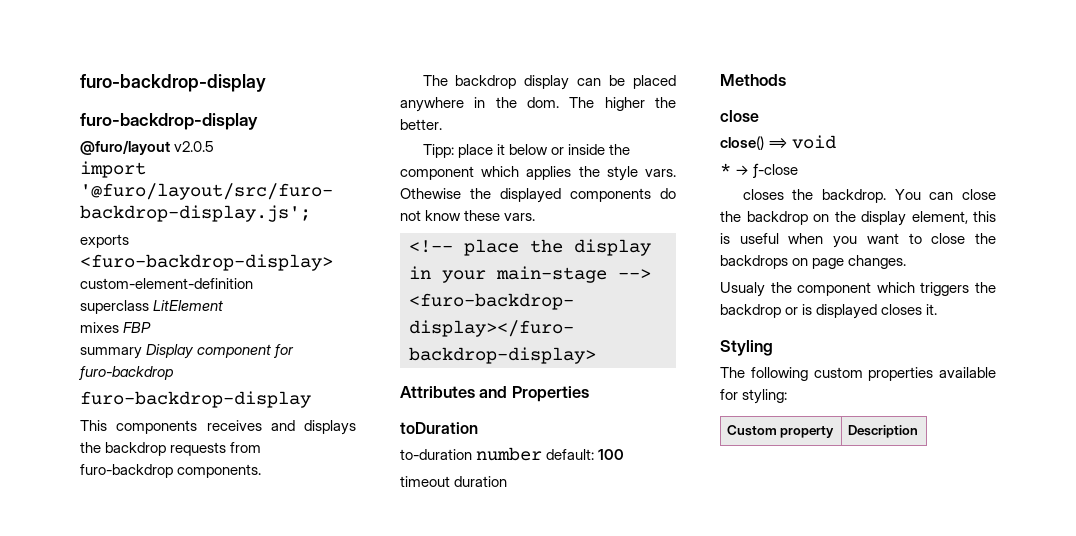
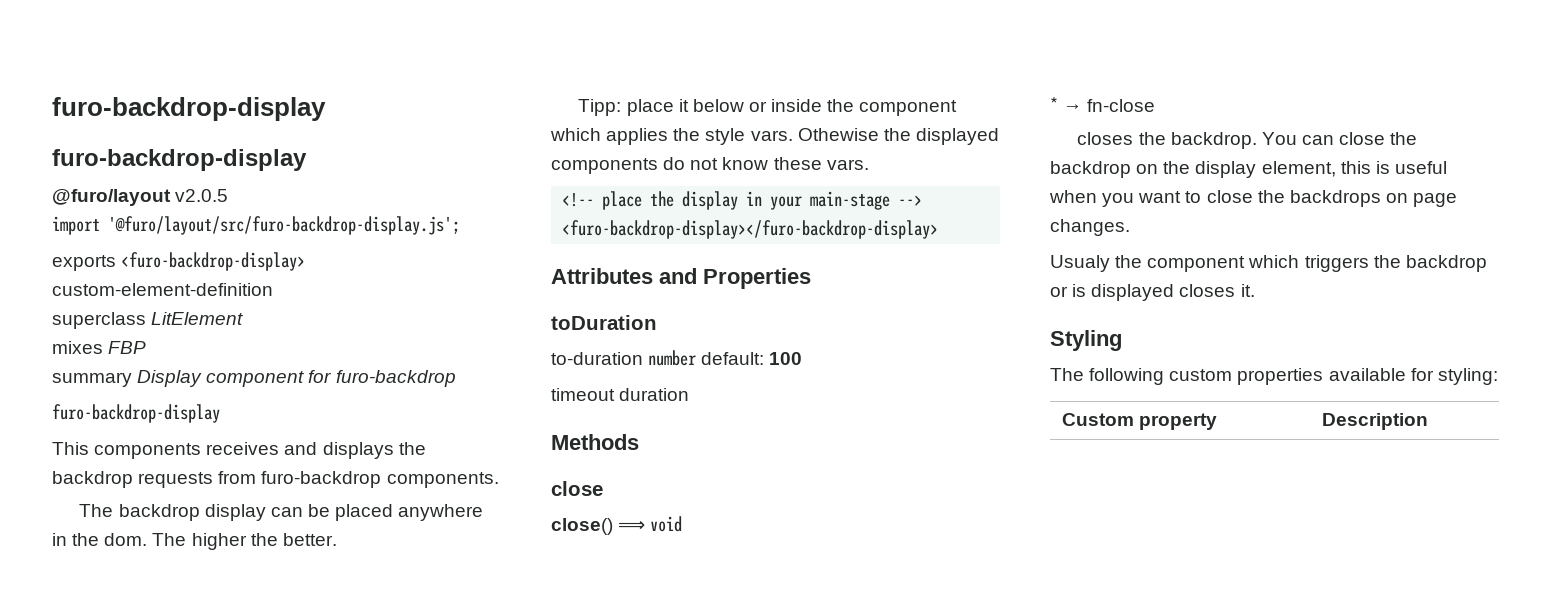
- * → ƒ-close
+ * → fn-close

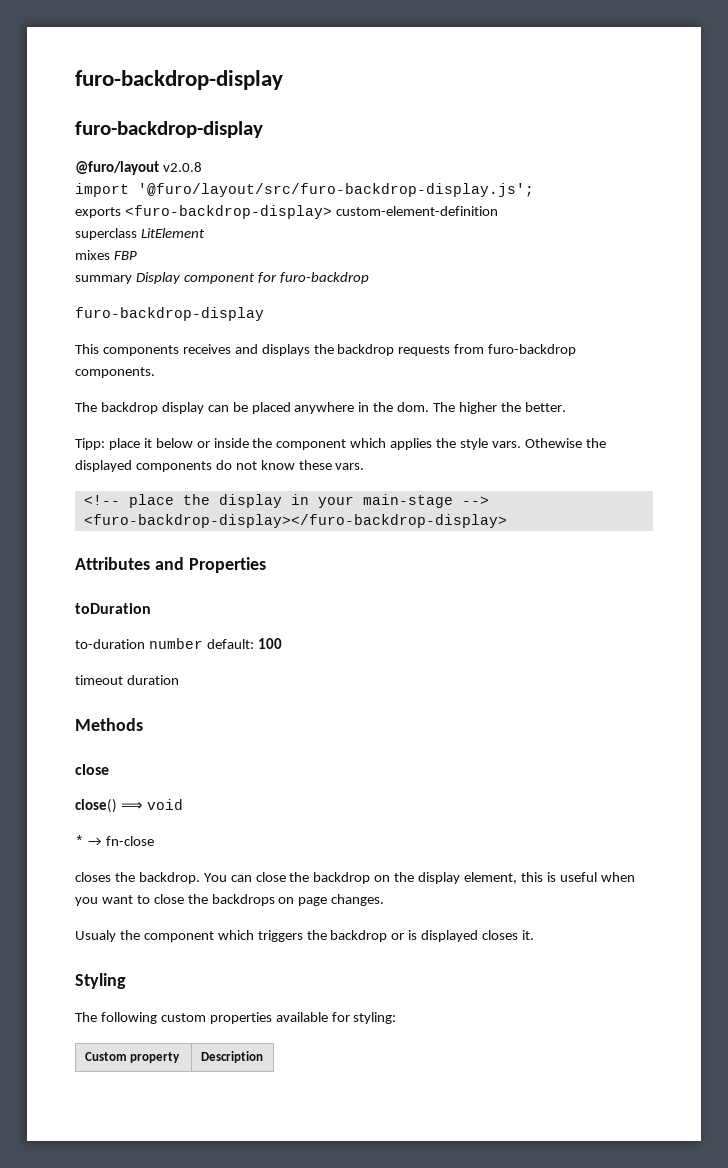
- @furo/layout v2.0.5
+ @furo/layout v2.0.8

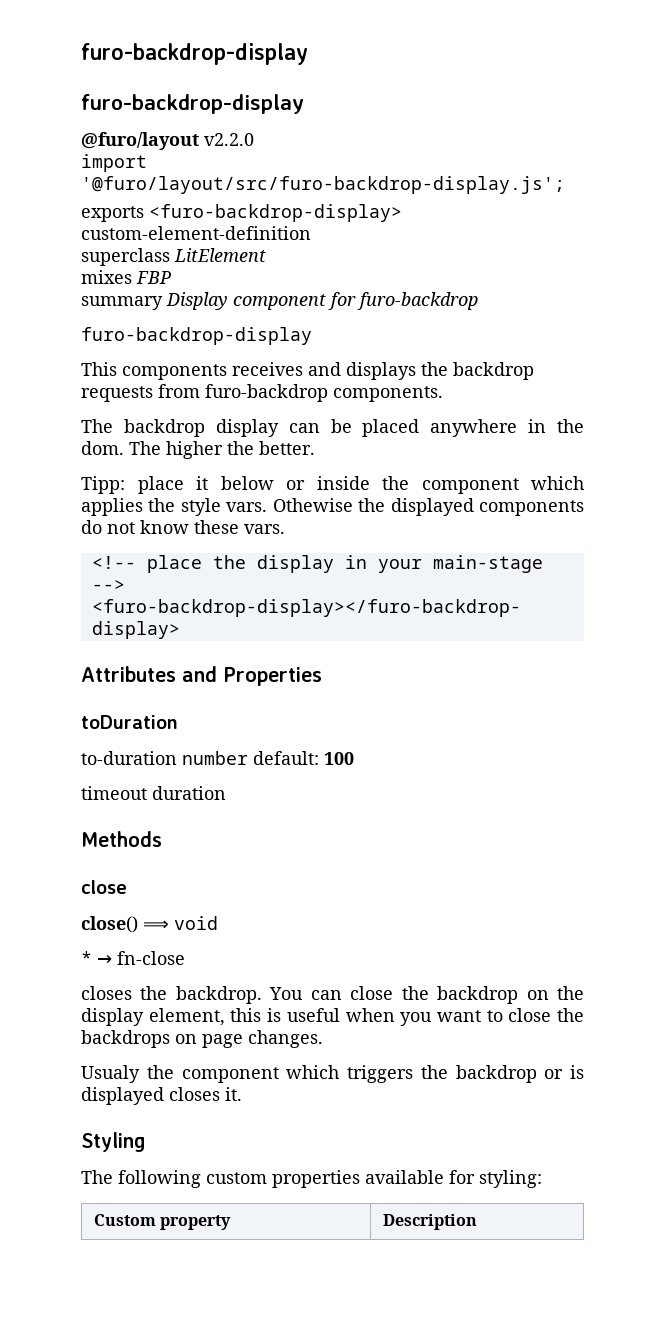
- @furo/layout v2.0.8
+ @furo/layout v2.2.0

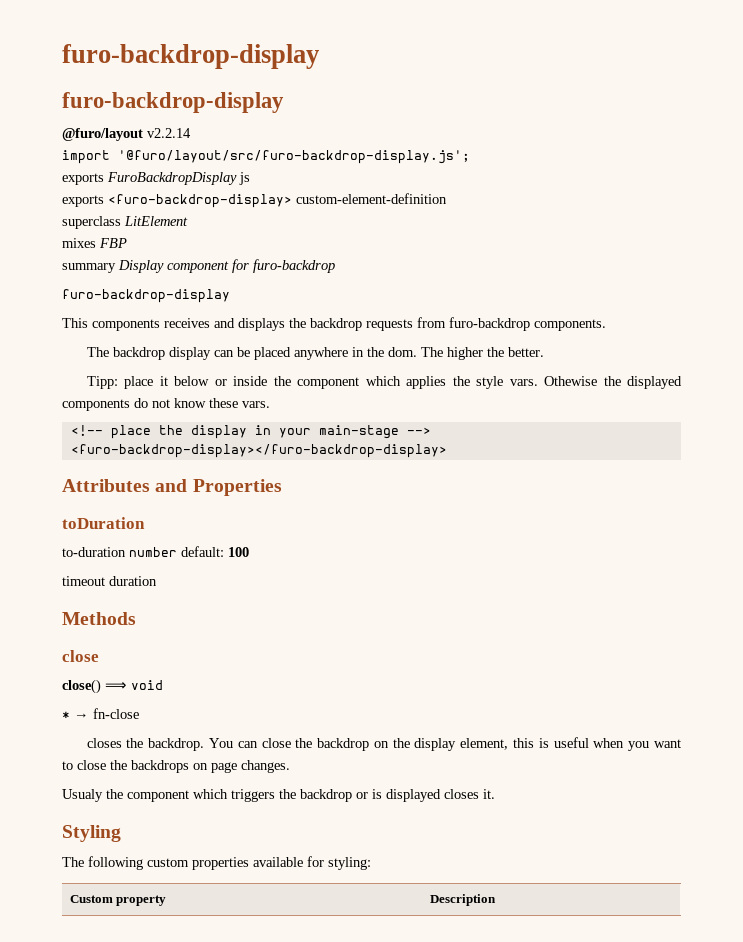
- @furo/layout v2.2.0
+ @furo/layout v2.2.14
+ exports FuroBackdropDisplay js

